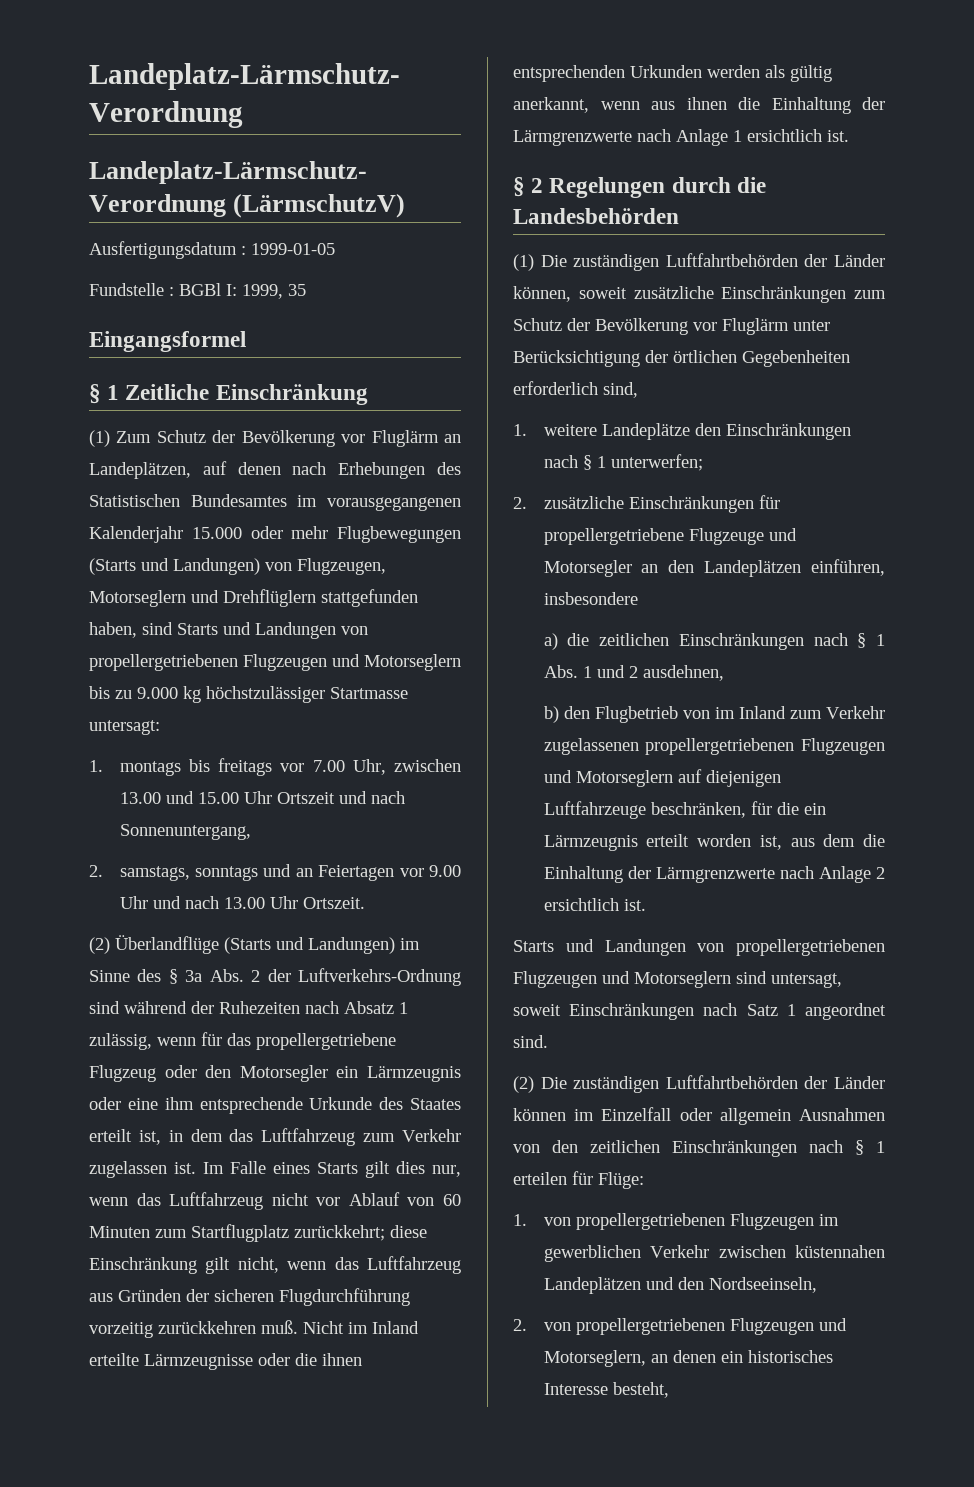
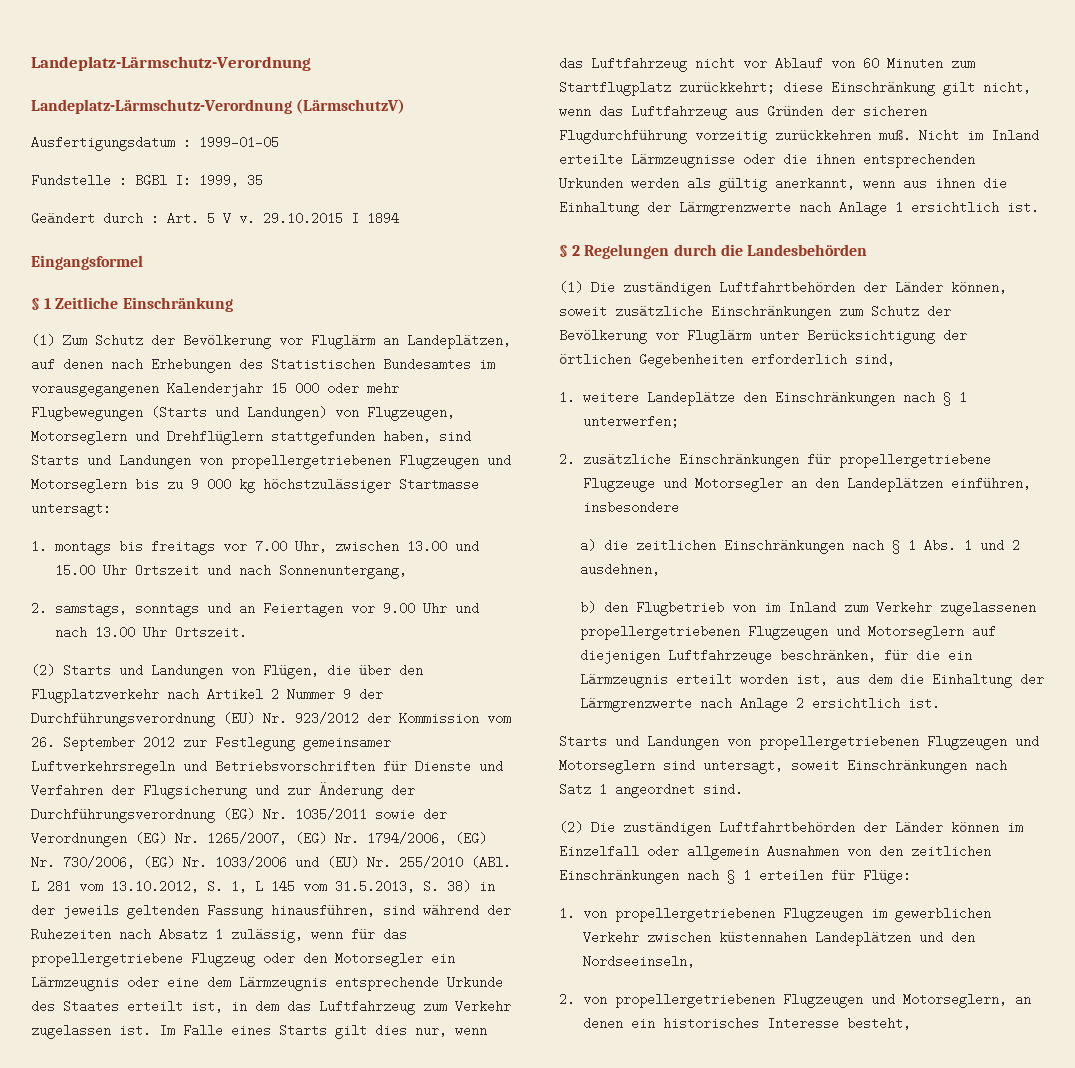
+ Geändert durch : Art. 5 V v. 29.10.2015 I 1894
- (1) Zum Schutz der Bevölkerung vor Fluglärm an Landeplätzen, auf denen nach Erhebungen des Statistischen Bundesamtes im vorausgegangenen Kalenderjahr 15.000 oder mehr Flugbewegungen (Starts und Landungen) von Flugzeugen, Motorseglern und Drehflüglern stattgefunden haben, sind Starts und Landungen von propellergetriebenen Flugzeugen und Motorseglern bis zu 9.000 kg höchstzulässiger Startmasse untersagt:
+ (1) Zum Schutz der Bevölkerung vor Fluglärm an Landeplätzen, auf denen nach Erhebungen des Statistischen Bundesamtes im vorausgegangenen Kalenderjahr 15 000 oder mehr Flugbewegungen (Starts und Landungen) von Flugzeugen, Motorseglern und Drehflüglern stattgefunden haben, sind Starts und Landungen von propellergetriebenen Flugzeugen und Motorseglern bis zu 9 000 kg höchstzulässiger Startmasse untersagt:
- (2) Überlandflüge (Starts und Landungen) im Sinne des § 3a Abs. 2 der Luftverkehrs-Ordnung sind während der Ruhezeiten nach Absatz 1 zulässig, wenn für das propellergetriebene Flugzeug oder den Motorsegler ein Lärmzeugnis oder eine ihm entsprechende Urkunde des Staates erteilt ist, in dem das Luftfahrzeug zum Verkehr zugelassen ist.
+ (2) Starts und Landungen von Flügen, die über den Flugplatzverkehr nach Artikel 2 Nummer 9 der Durchführungsverordnung (EU) Nr. 923/2012 der Kommission vom 26. September 2012 zur Festlegung gemeinsamer Luftverkehrsregeln und Betriebsvorschriften für Dienste und Verfahren der Flugsicherung und zur Änderung der Durchführungsverordnung (EG) Nr. 1035/2011 sowie der Verordnungen (EG) Nr. 1265/2007, (EG) Nr. 1794/2006, (EG) Nr. 730/2006, (EG) Nr. 1033/2006 und (EU) Nr. 255/2010 (ABl. L 281 vom 13.10.2012, S. 1, L 145 vom 31.5.2013, S. 38) in der jeweils geltenden Fassung hinausführen, sind während der Ruhezeiten nach Absatz 1 zulässig, wenn für das propellergetriebene Flugzeug oder den Motorsegler ein Lärmzeugnis oder eine dem Lärmzeugnis entsprechende Urkunde des Staates erteilt ist, in dem das Luftfahrzeug zum Verkehr zugelassen ist.

